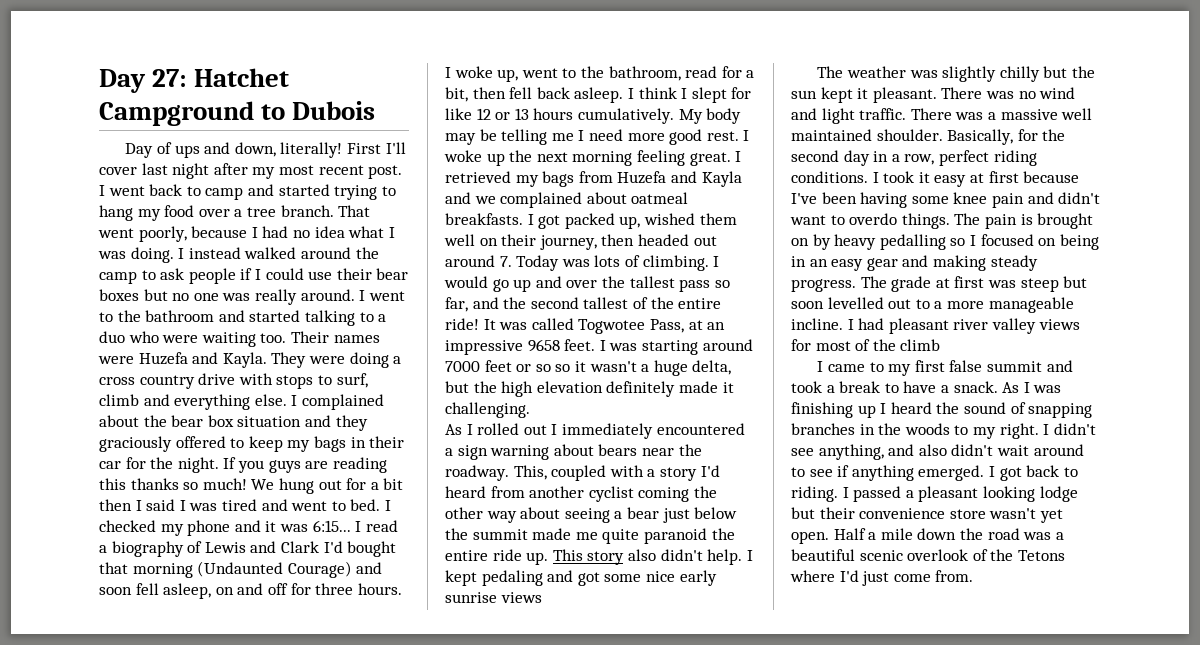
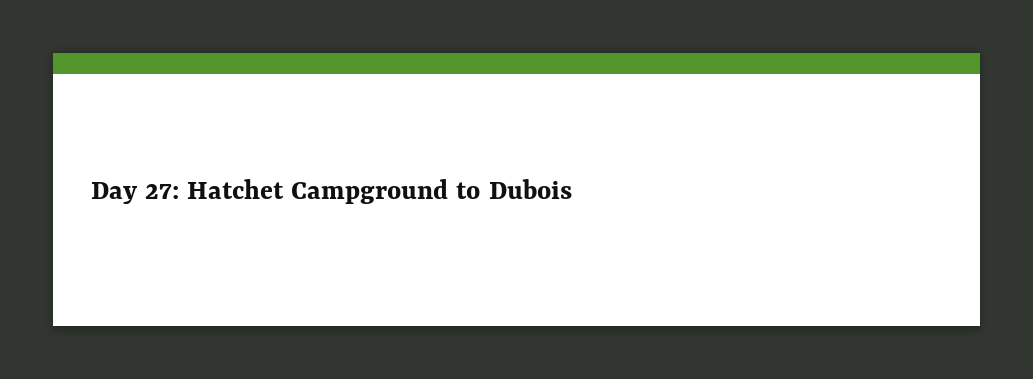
- Day of ups and down, literally! First I'll cover last night after my most recent post. I went back to camp and started trying to hang my food over a tree branch. That went poorly, because I had no idea what I was doing. I instead walked around the camp to ask people if I could use their bear boxes but no one was really around. I went to the bathroom and started talking to a duo who were waiting too. Their names were Huzefa and Kayla. They were doing a cross country drive with stops to surf, climb and everything else. I complained about the bear box situation and they graciously offered to keep my bags in their car for the night. If you guys are reading this thanks so much! We hung out for a bit then I said I was tired and went to bed. I checked my phone and it was 6:15... I read a biography of Lewis and Clark I'd bought that morning (Undaunted Courage) and soon fell asleep, on and off for three hours. I woke up, went to the bathroom, read for a bit, then fell back asleep. I think I slept for like 12 or 13 hours cumulatively. My body may be telling me I need more good rest. I woke up the next morning feeling great. I retrieved my bags from Huzefa and Kayla and we complained about oatmeal breakfasts. I got packed up, wished them well on their journey, then headed out around 7. Today was lots of climbing. I would go up and over the tallest pass so far, and the second tallest of the entire ride! It was called Togwotee Pass, at an impressive 9658 feet. I was starting around 7000 feet or so so it wasn't a huge delta, but the high elevation definitely made it challenging.
- As I rolled out I immediately encountered a sign warning about bears near the roadway. This, coupled with a story I'd heard from another cyclist coming the other way about seeing a bear just below the summit made me quite paranoid the entire ride up. This story also didn't help. I kept pedaling and got some nice early sunrise views
- The weather was slightly chilly but the sun kept it pleasant. There was no wind and light traffic. There was a massive well maintained shoulder. Basically, for the second day in a row, perfect riding conditions. I took it easy at first because I've been having some knee pain and didn't want to overdo things. The pain is brought on by heavy pedalling so I focused on being in an easy gear and making steady progress. The grade at first was steep but soon levelled out to a more manageable incline. I had pleasant river valley views for most of the climb
- I came to my first false summit and took a break to have a snack. As I was finishing up I heard the sound of snapping branches in the woods to my right. I didn't see anything, and also didn't wait around to see if anything emerged. I got back to riding. I passed a pleasant looking lodge but their convenience store wasn't yet open. Half a mile down the road was a beautiful scenic overlook of the Tetons where I'd just come from.

